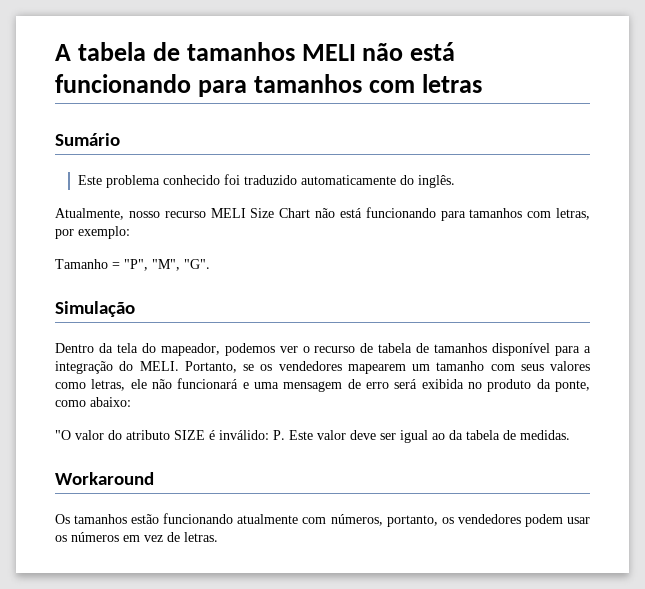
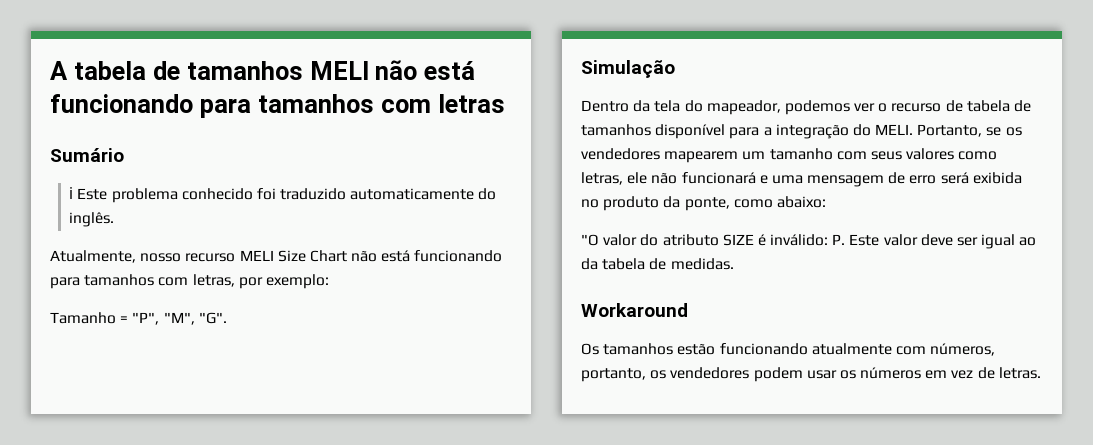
- Este problema conhecido foi traduzido automaticamente do inglês.
+ ℹ Este problema conhecido foi traduzido automaticamente do inglês.

